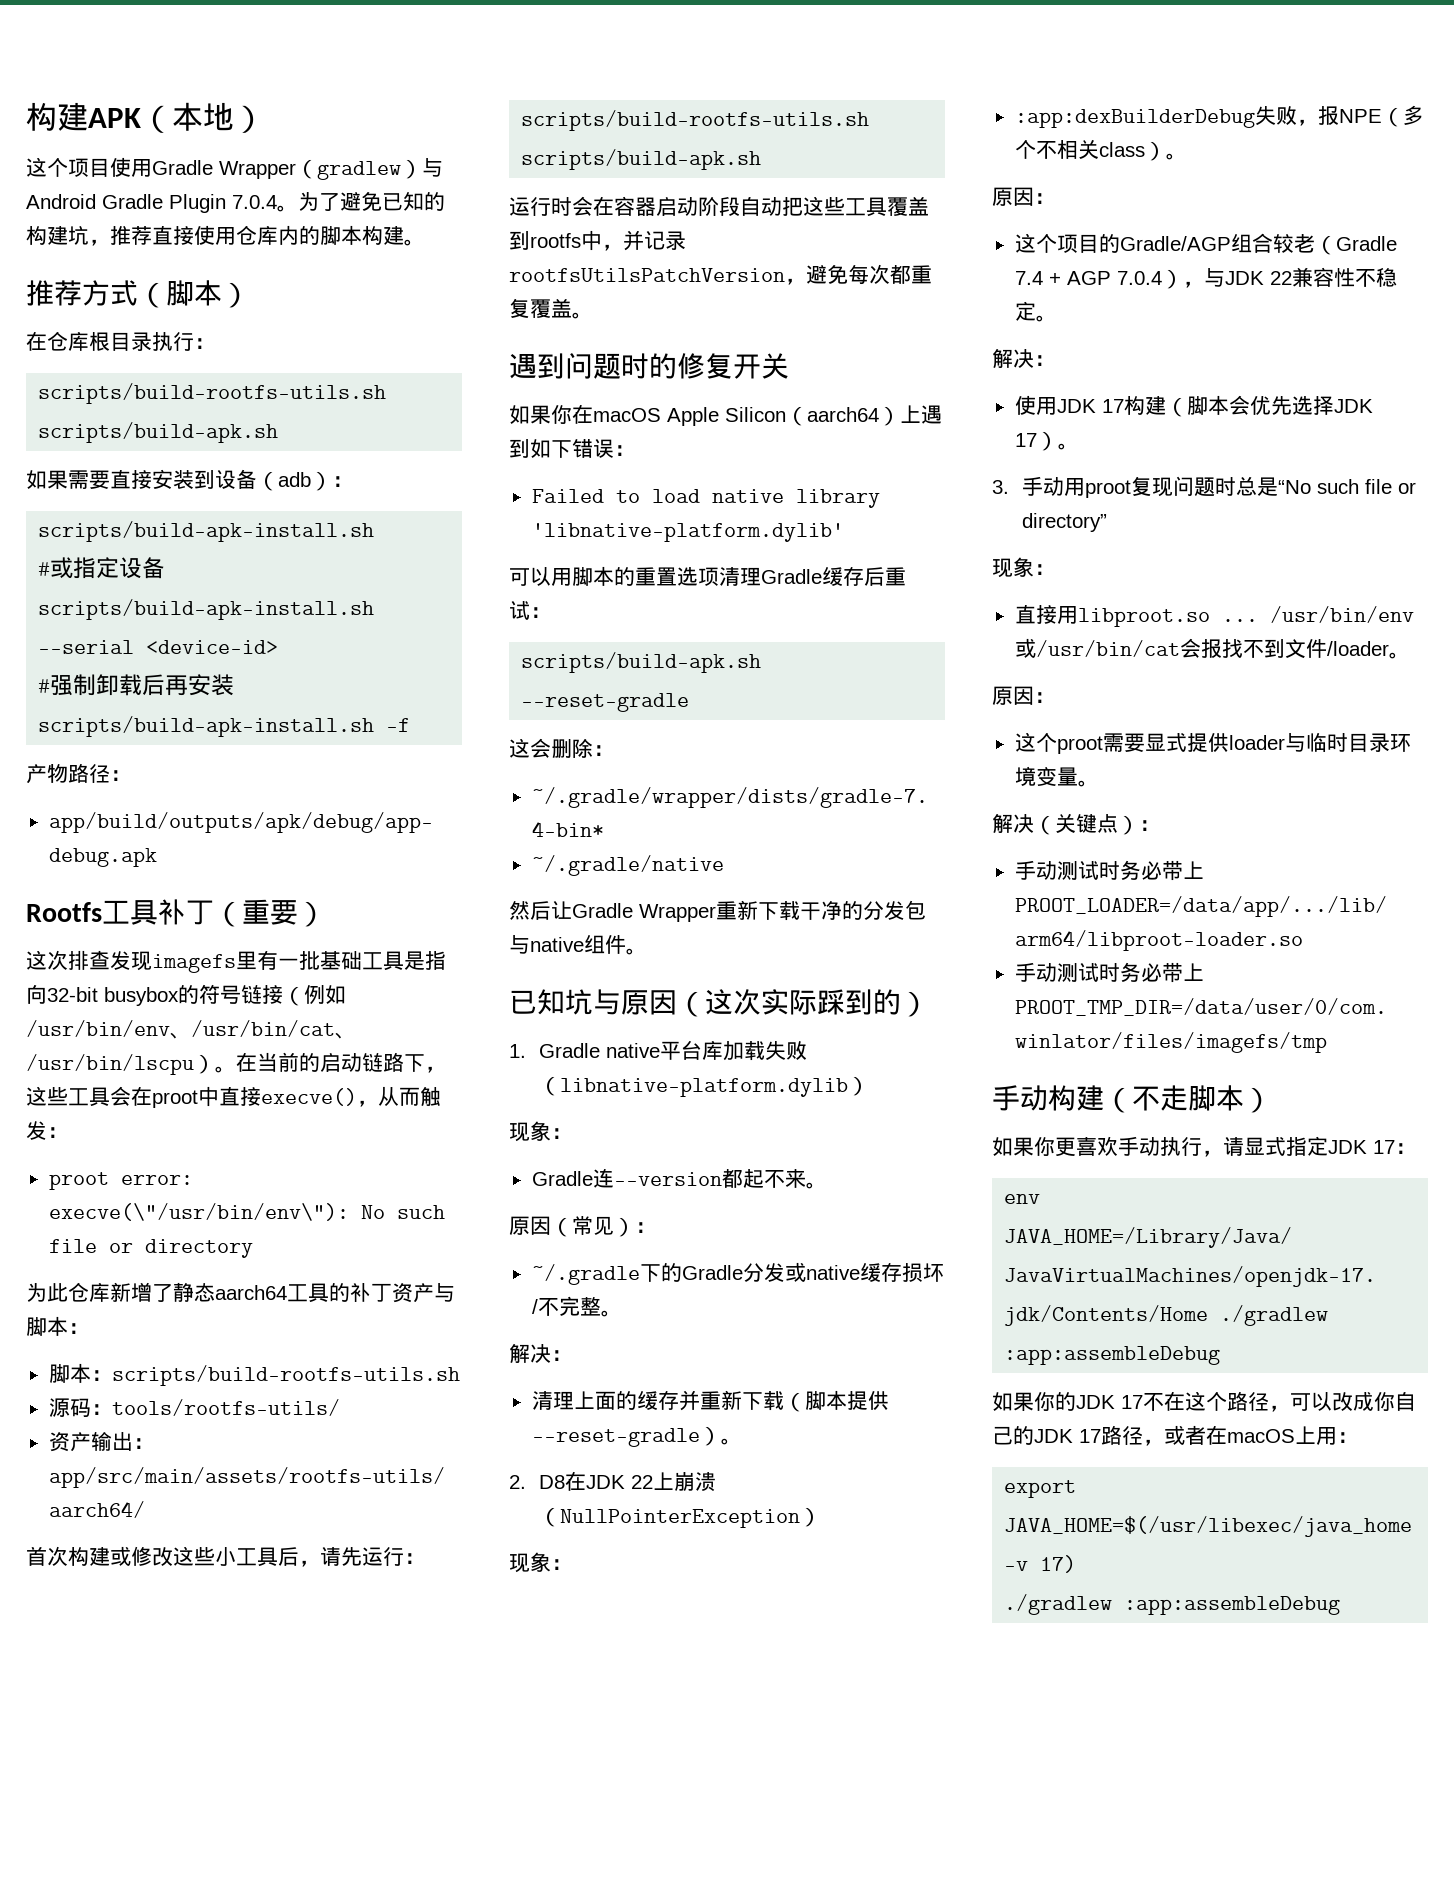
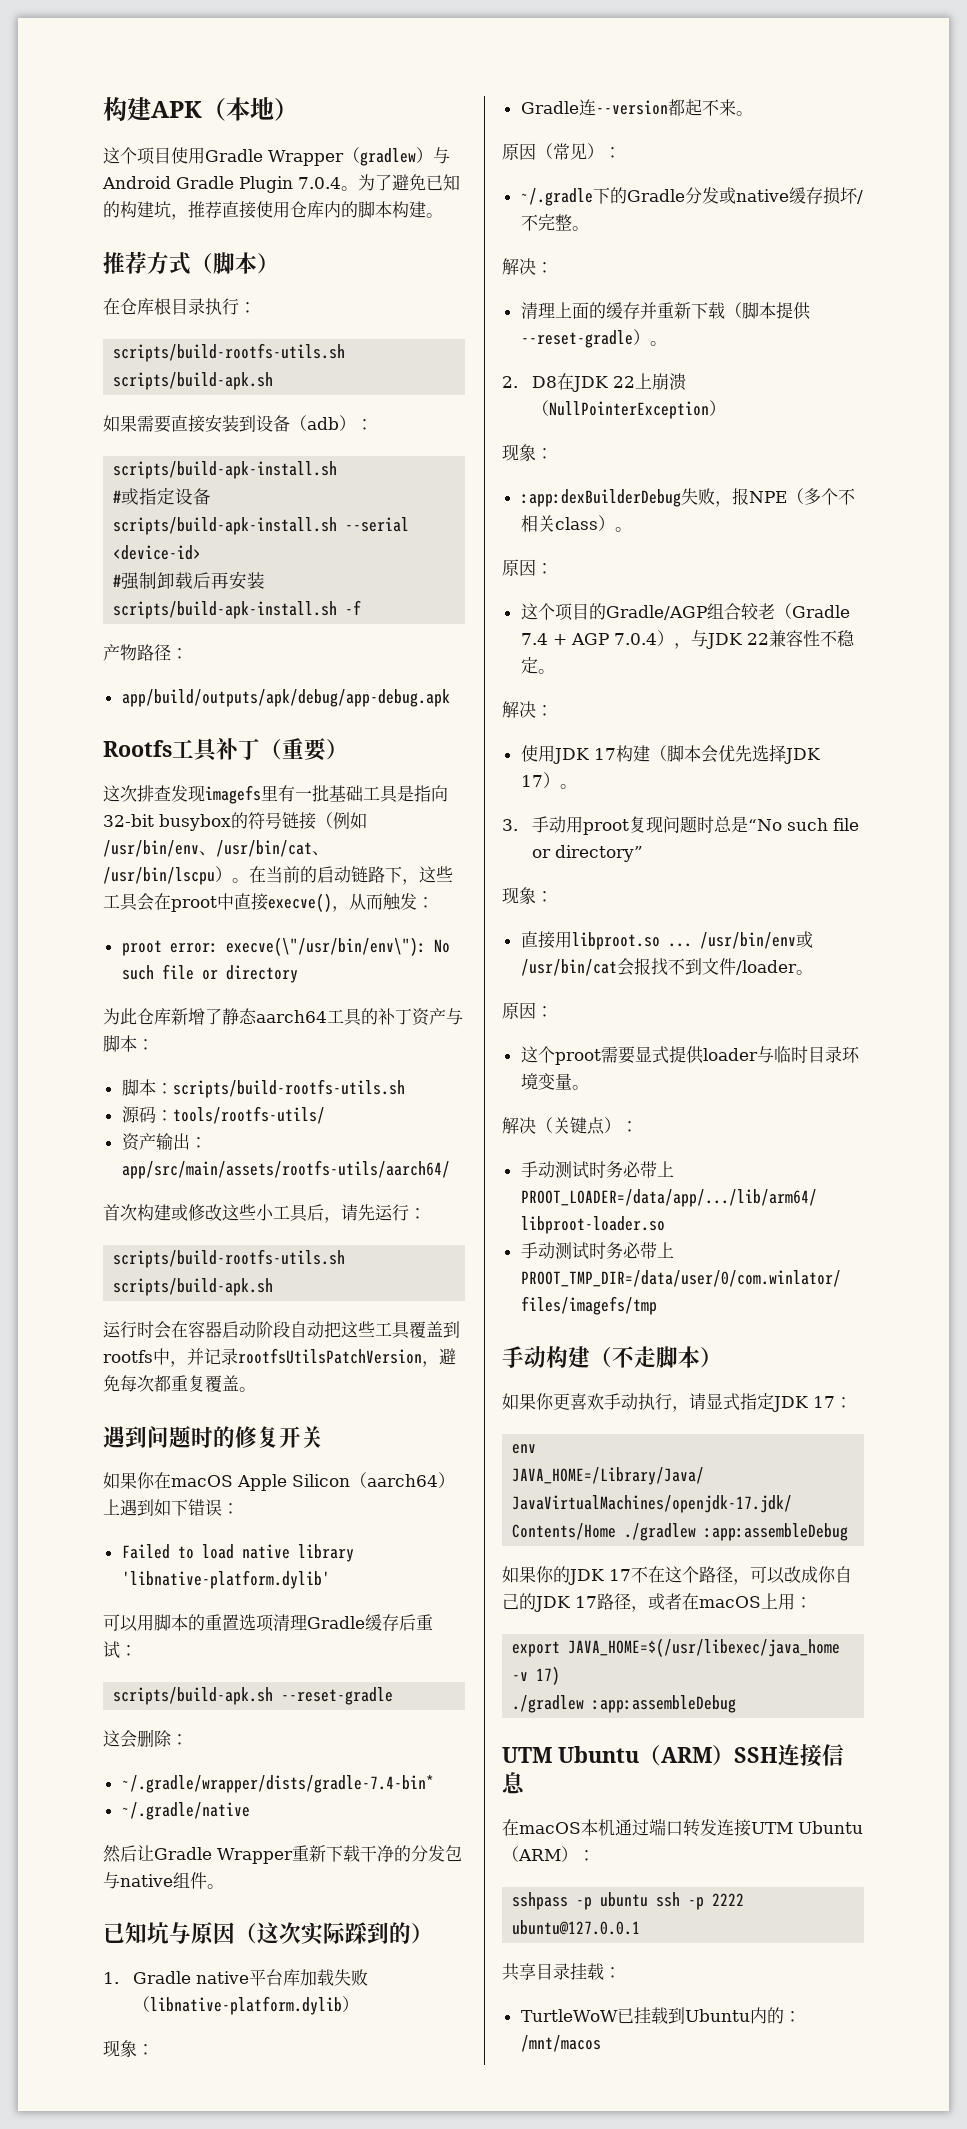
+ UTM Ubuntu（ARM）SSH连接信息
+ 在macOS本机通过端口转发连接UTM Ubuntu（ARM）：
+ sshpass -p ubuntu ssh -p 2222 ubuntu@127.0.0.1
+ 共享目录挂载：
+ TurtleWoW已挂载到Ubuntu内的：/mnt/macos

